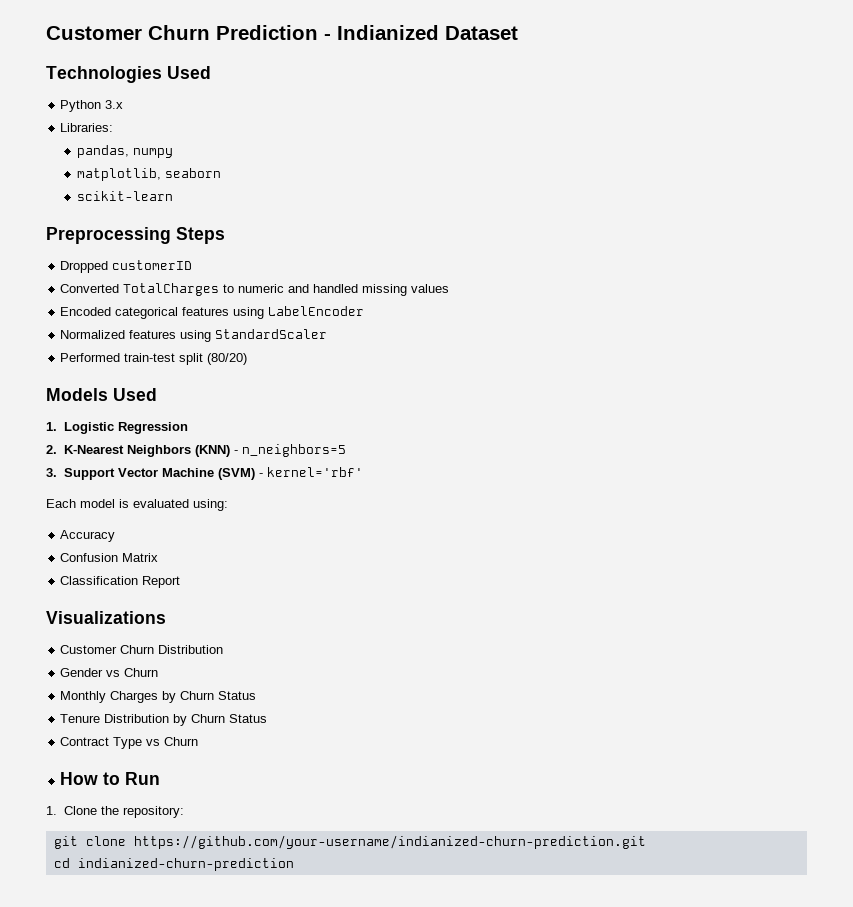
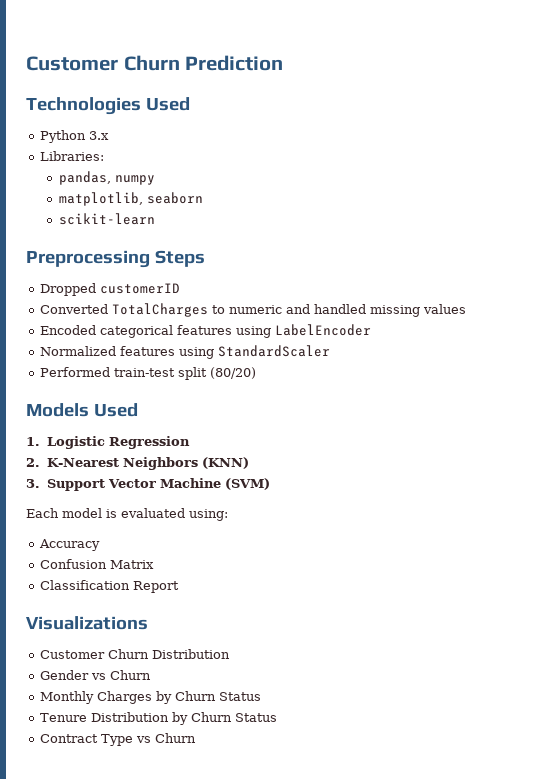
- Customer Churn Prediction - Indianized Dataset
+ Customer Churn Prediction
- 2. K-Nearest Neighbors (KNN) - n_neighbors=5
+ 2. K-Nearest Neighbors (KNN)
- 3. Support Vector Machine (SVM) - kernel='rbf'
+ 3. Support Vector Machine (SVM)
- How to Run
- 1. Clone the repository:
- git clone https://github.com/your-username/indianized-churn-prediction.git
- cd indianized-churn-prediction

